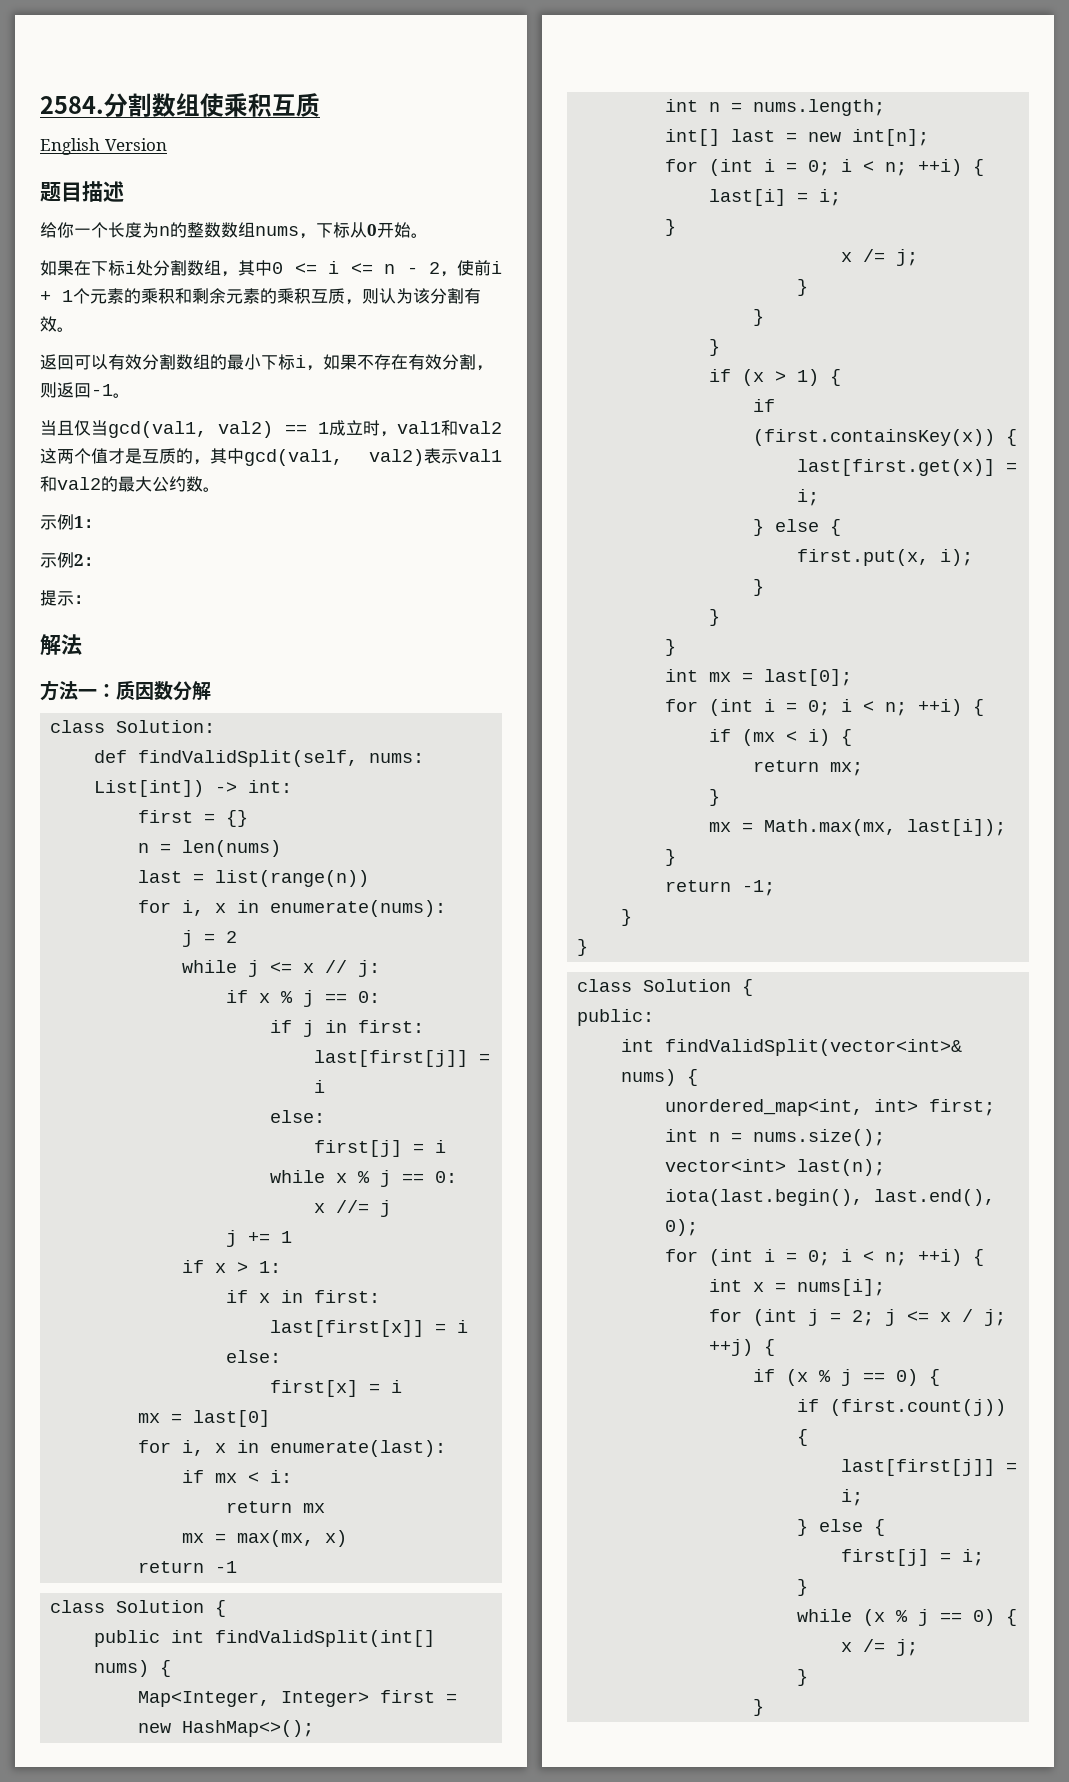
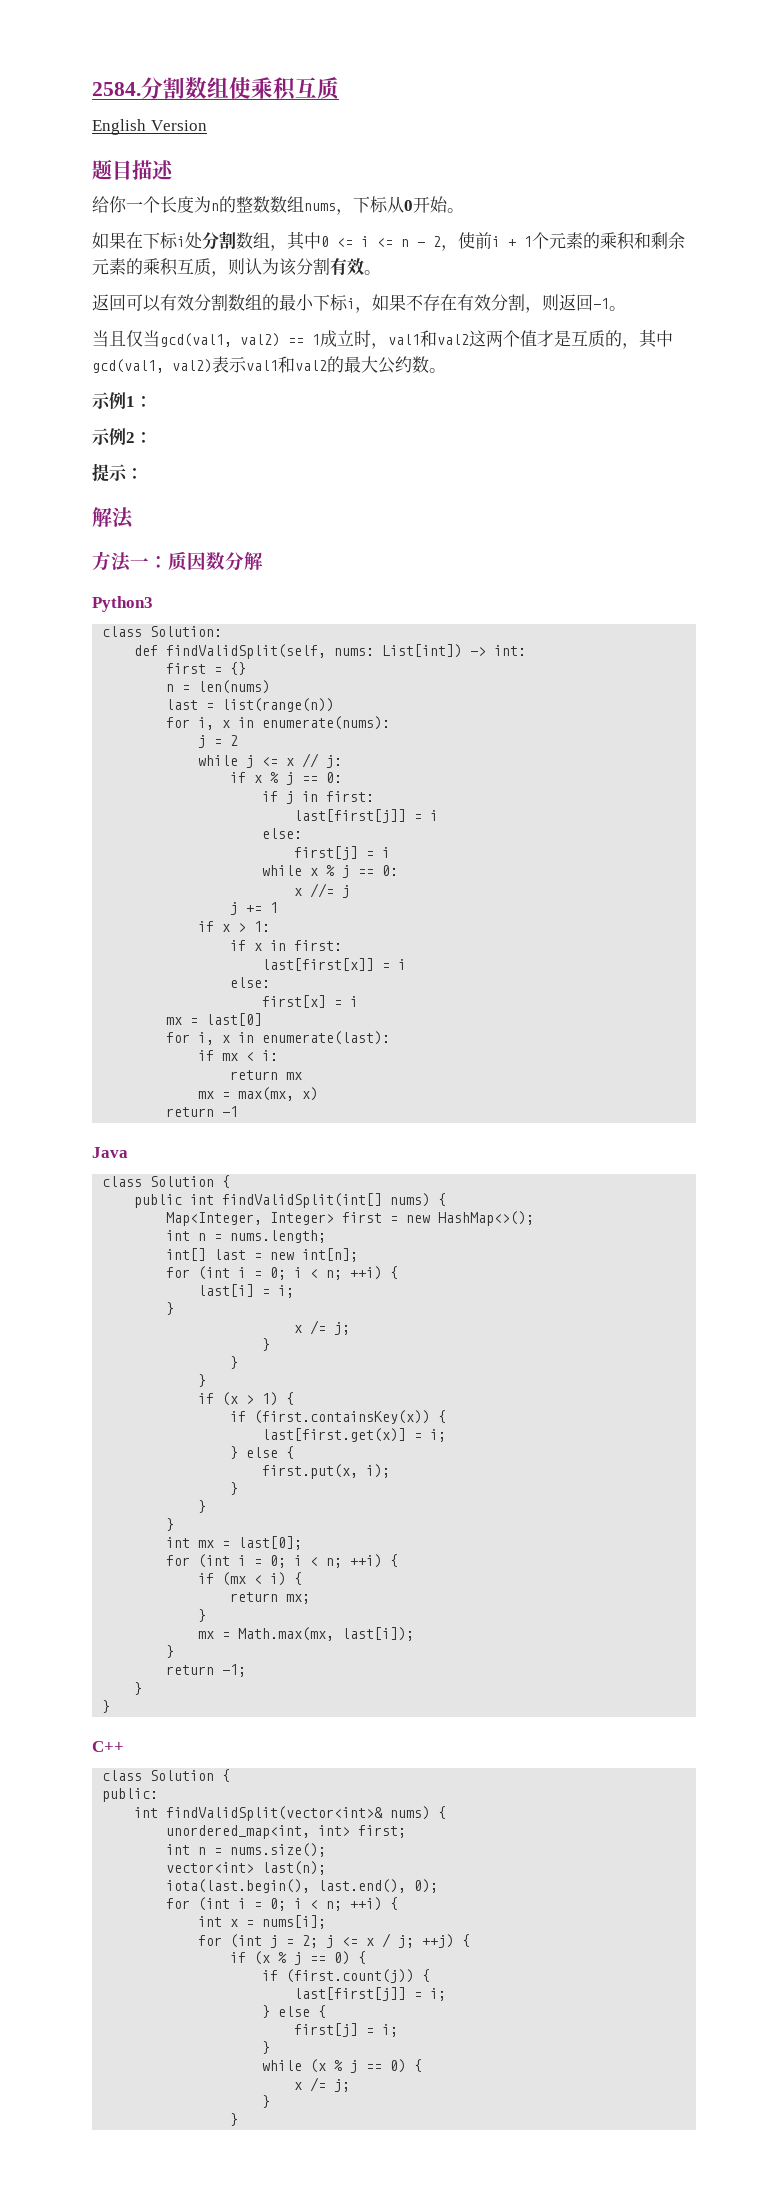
+ Python3
+ Java
+ C++

